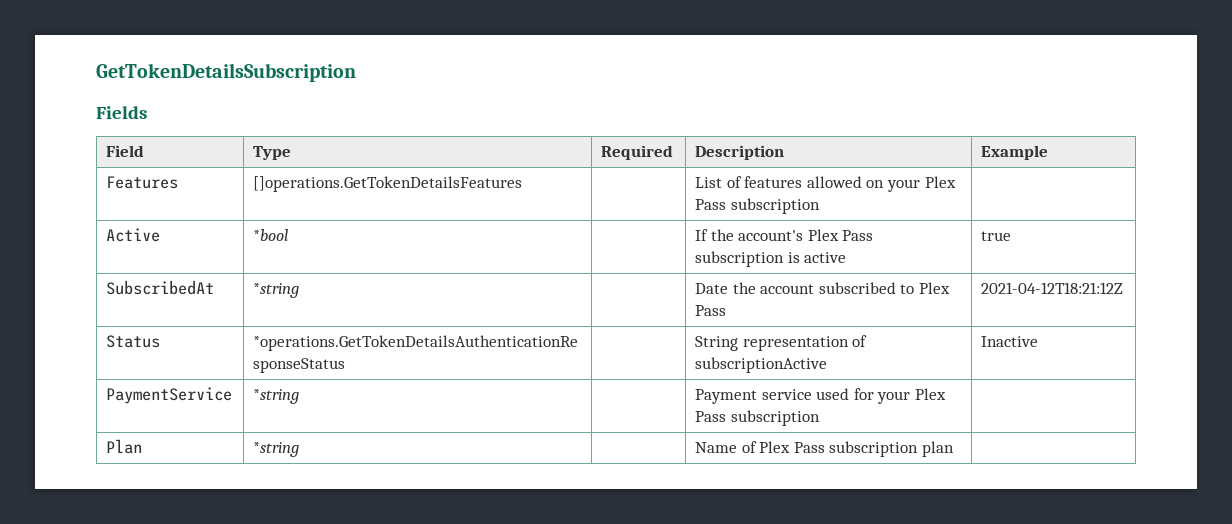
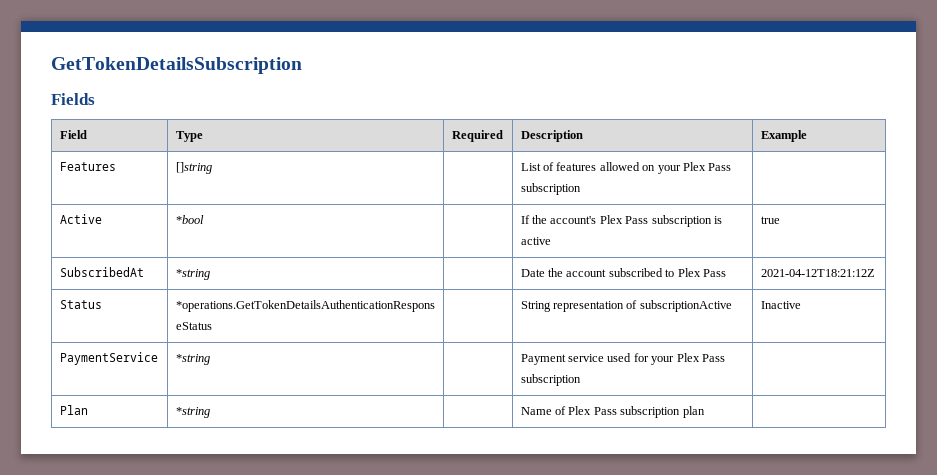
- Features | []operations.GetTokenDetailsFeatures | | List of features allowed on your Plex Pass subscription |
+ Features | []string | | List of features allowed on your Plex Pass subscription |

